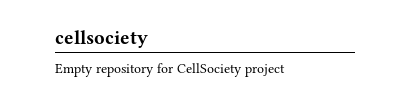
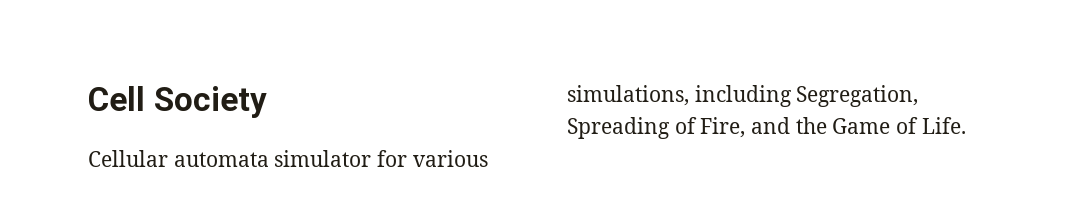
- cellsociety
- Empty repository for CellSociety project
+ Cell Society
+ Cellular automata simulator for various simulations, including Segregation, Spreading of Fire, and the Game of Life.

